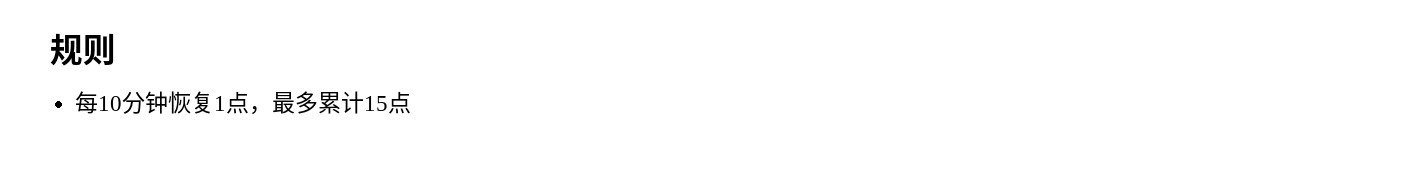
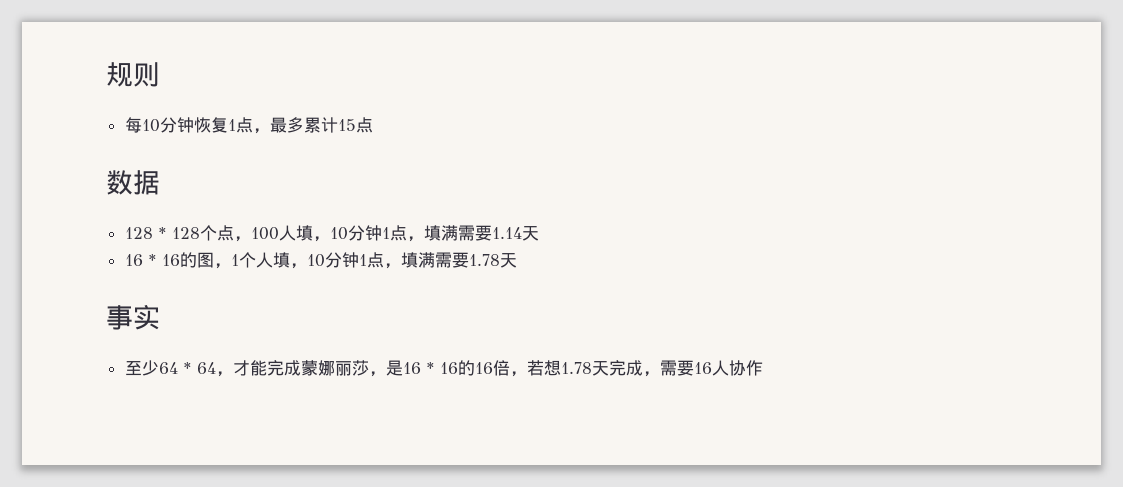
+ 数据
+ 128 * 128个点，100人填，10分钟1点，填满需要1.14天
+ 16 * 16的图，1个人填，10分钟1点，填满需要1.78天
+ 事实
+ 至少64 * 64，才能完成蒙娜丽莎，是16 * 16的16倍，若想1.78天完成，需要16人协作

